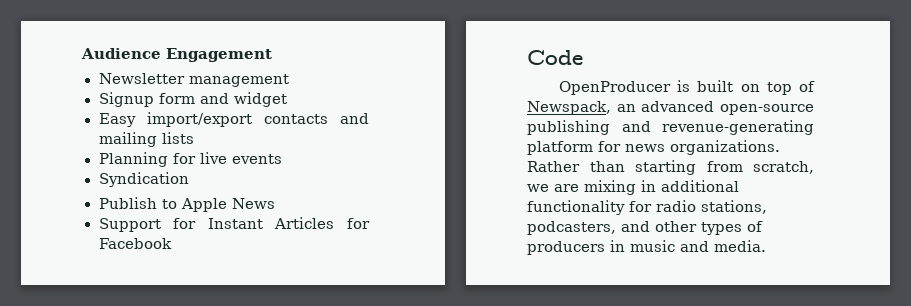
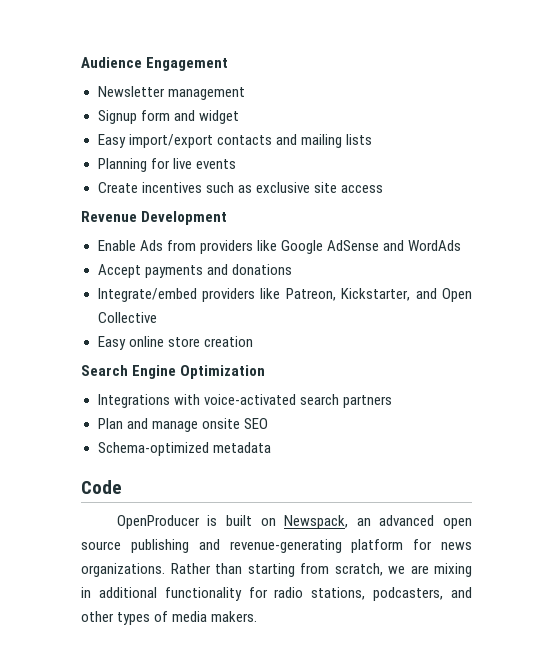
- Syndication
- Publish to Apple News
- Support for Instant Articles for Facebook
+ Create incentives such as exclusive site access
+ Revenue Development
+ Enable Ads from providers like Google AdSense and WordAds
+ Accept payments and donations
+ Integrate/embed providers like Patreon, Kickstarter, and Open Collective
+ Easy online store creation
+ Search Engine Optimization
+ Integrations with voice-activated search partners
+ Plan and manage onsite SEO
+ Schema-optimized metadata
- OpenProducer is built on top of Newspack, an advanced open-source publishing and revenue-generating platform for news organizations.
+ OpenProducer is built on Newspack, an advanced open source publishing and revenue-generating platform for news organizations.
- Rather than starting from scratch, we are mixing in additional functionality for radio stations, podcasters, and other types of producers in music and media.
+ Rather than starting from scratch, we are mixing in additional functionality for radio stations, podcasters, and other types of media makers.

